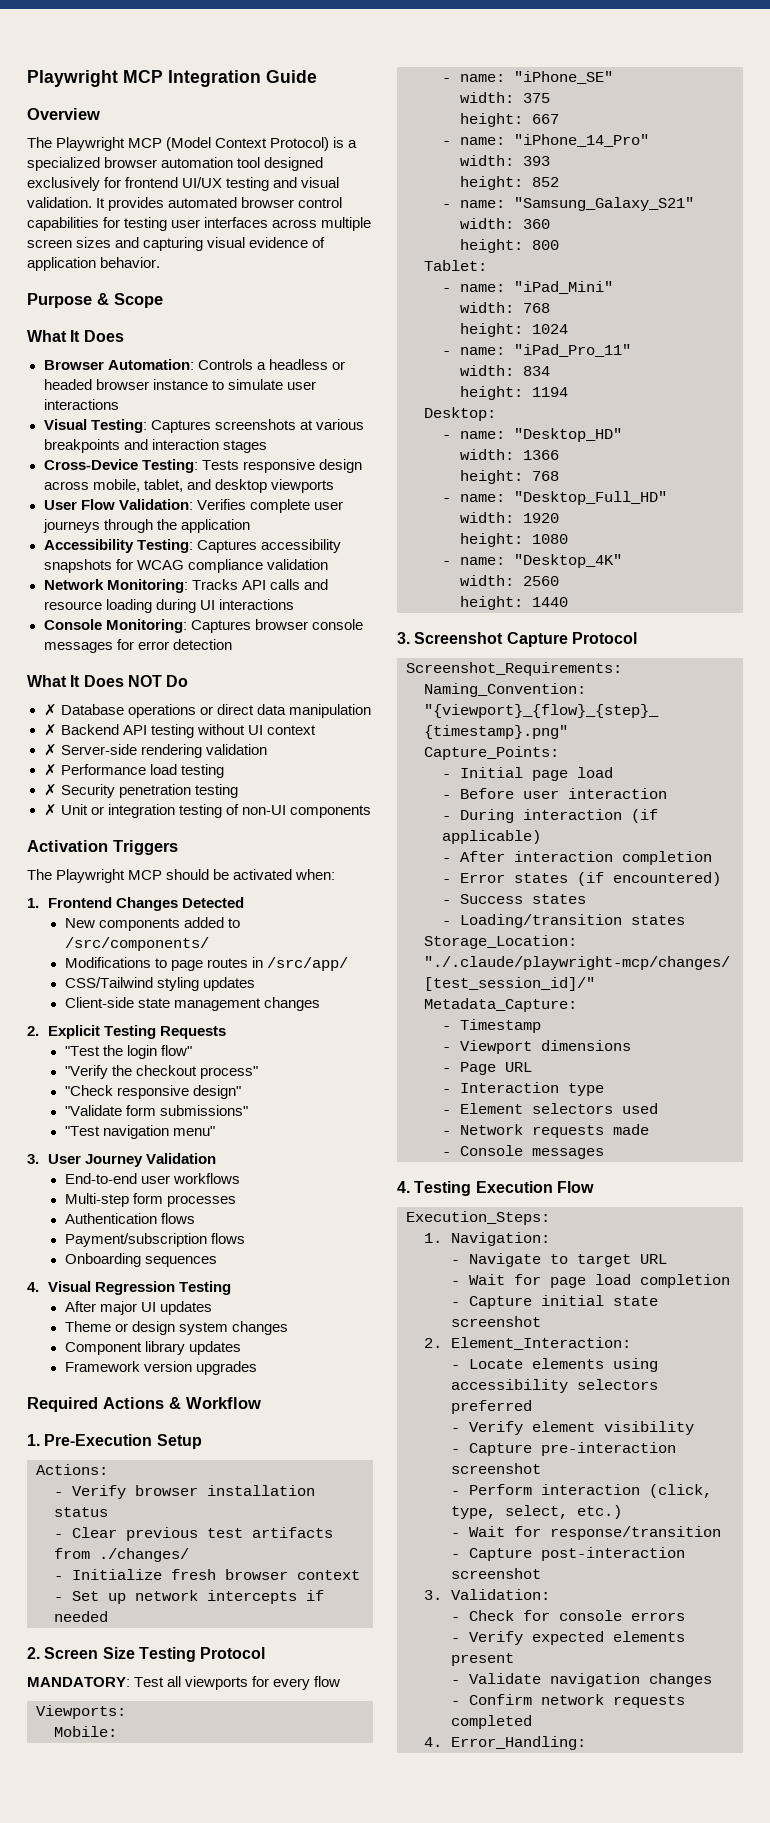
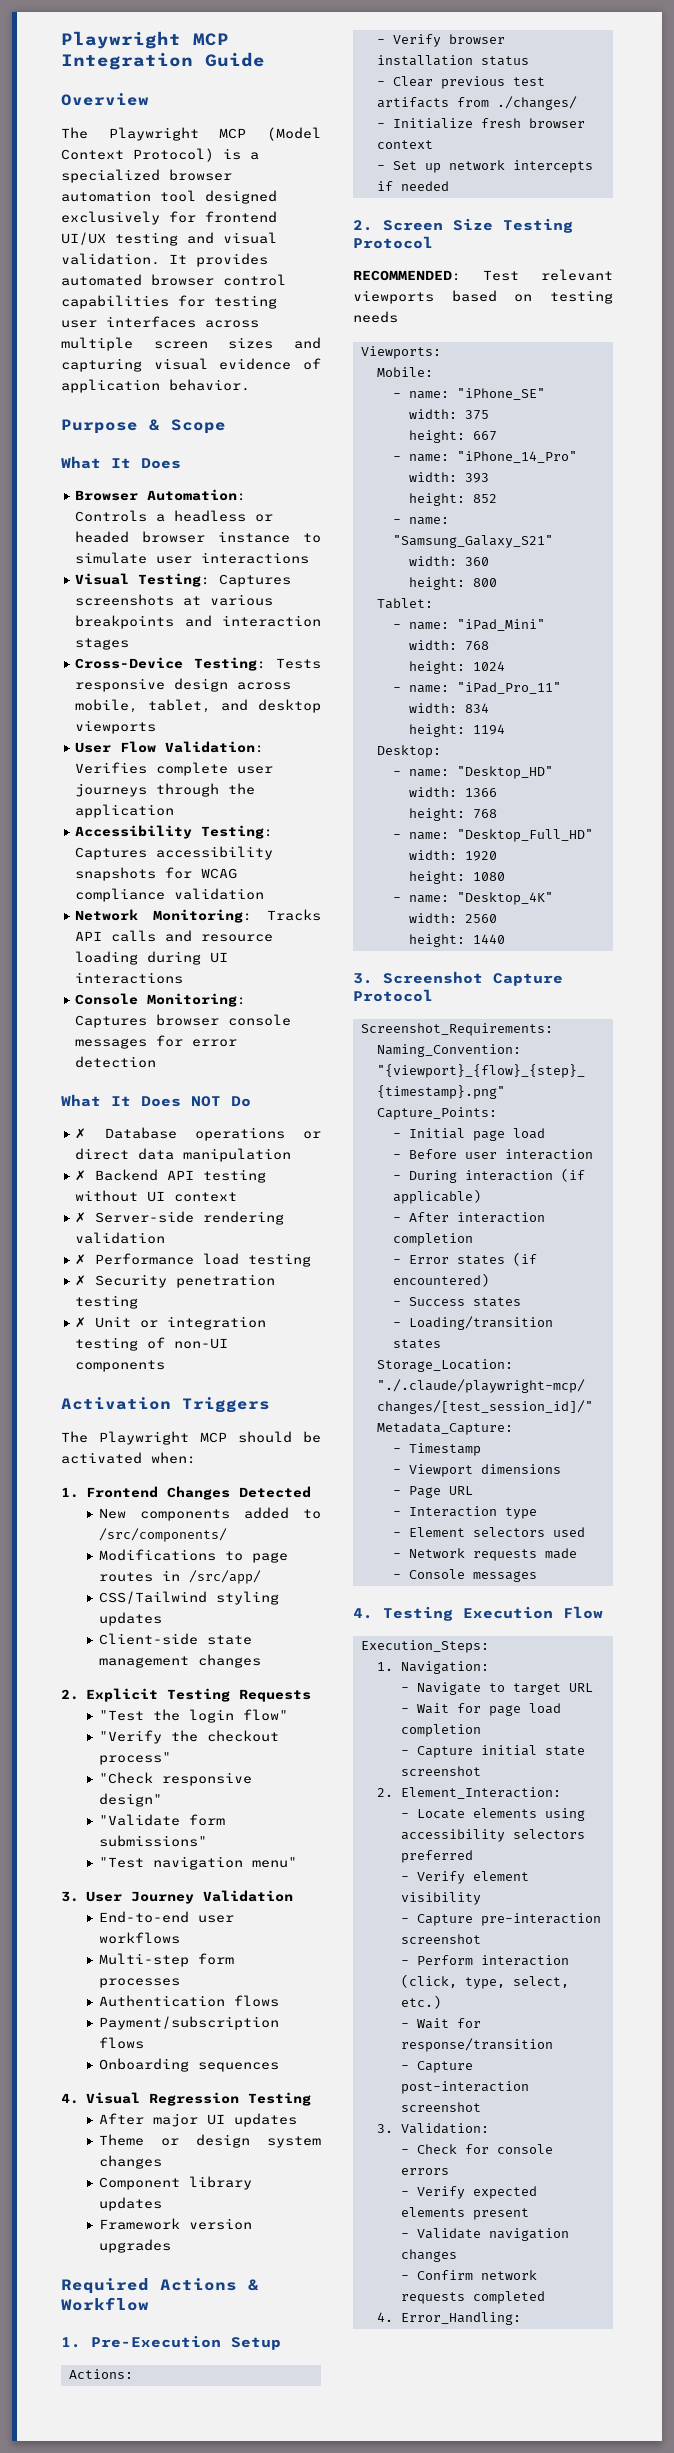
- MANDATORY: Test all viewports for every flow
+ RECOMMENDED: Test relevant viewports based on testing needs

